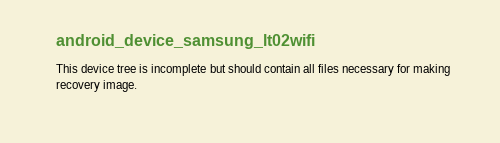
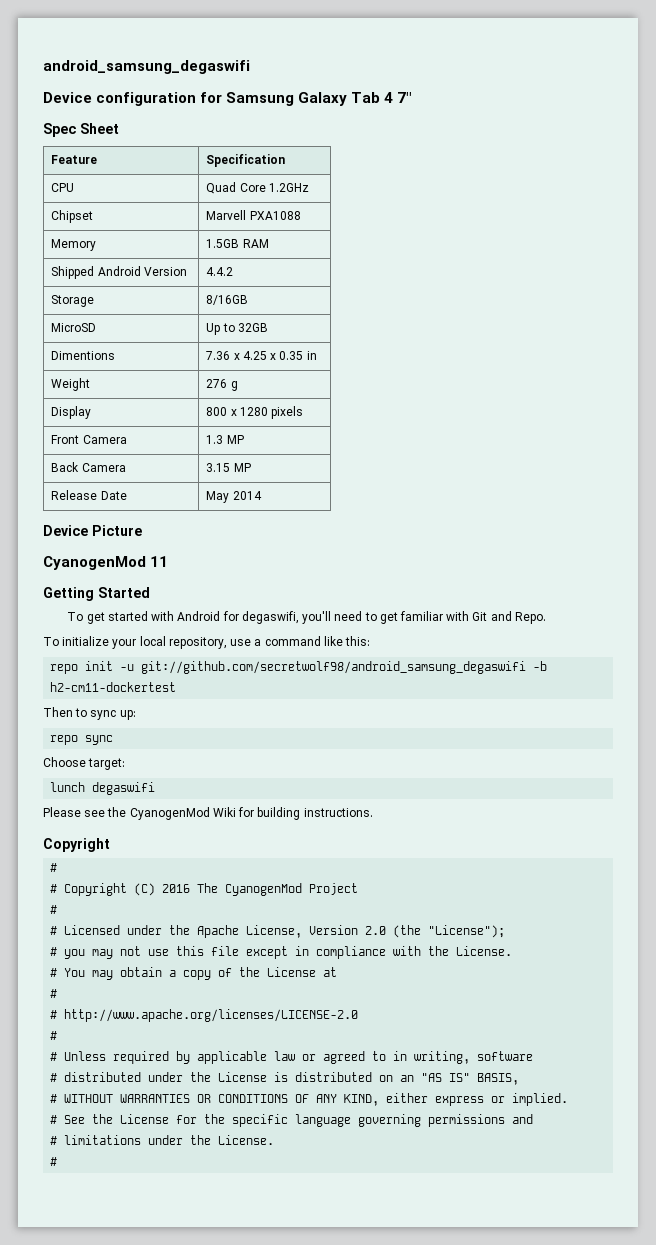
- android_device_samsung_lt02wifi
- This device tree is incomplete but should contain all files necessary for making recovery image.
+ android_samsung_degaswifi
+ Device configuration for Samsung Galaxy Tab 4 7"
+ Spec Sheet
+ Feature | Specification
+ CPU | Quad Core 1.2GHz
+ Chipset | Marvell PXA1088
+ Memory | 1.5GB RAM
+ Shipped Android Version | 4.4.2
+ Storage | 8/16GB
+ MicroSD | Up to 32GB
+ Dimentions | 7.36 x 4.25 x 0.35 in
+ Weight | 276 g
+ Display | 800 x 1280 pixels
+ Front Camera | 1.3 MP
+ Back Camera | 3.15 MP
+ Release Date | May 2014
+ Device Picture
+ CyanogenMod 11
+ Getting Started
+ To get started with Android for degaswifi, you'll need to get familiar with Git and Repo.
+ To initialize your local repository, use a command like this:
+ repo init -u git://github.com/secretwolf98/android_samsung_degaswifi -b h2-cm11-dockertest
+ Then to sync up:
+ repo sync
+ Choose target:
+ lunch degaswifi
+ Please see the CyanogenMod Wiki for building instructions.
+ Copyright
+ #
+ # Copyright (C) 2016 The CyanogenMod Project
+ #
+ # Licensed under the Apache License, Version 2.0 (the "License");
+ # you may not use this file except in compliance with the License.
+ # You may obtain a copy of the License at
+ #
+ # http://www.apache.org/licenses/LICENSE-2.0
+ #
+ # Unless required by applicable law or agreed to in writing, software
+ # distributed under the License is distributed on an "AS IS" BASIS,
+ # WITHOUT WARRANTIES OR CONDITIONS OF ANY KIND, either express or implied.
+ # See the License for the specific language governing permissions and
+ # limitations under the License.
+ #

